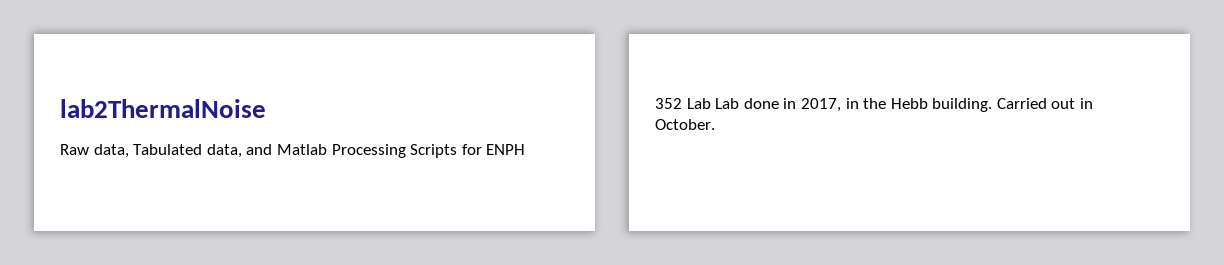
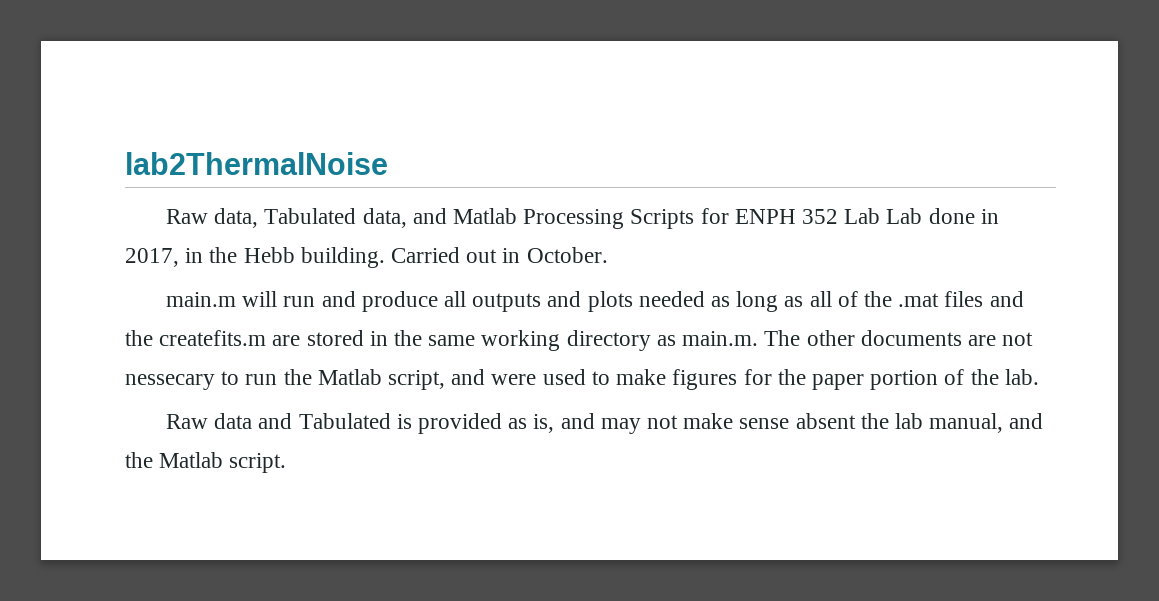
+ main.m will run and produce all outputs and plots needed as long as all of the .mat files and the createfits.m are stored in the same working directory as main.m. The other documents are not nessecary to run the Matlab script, and were used to make figures for the paper portion of the lab.
+ Raw data and Tabulated is provided as is, and may not make sense absent the lab manual, and the Matlab script.

